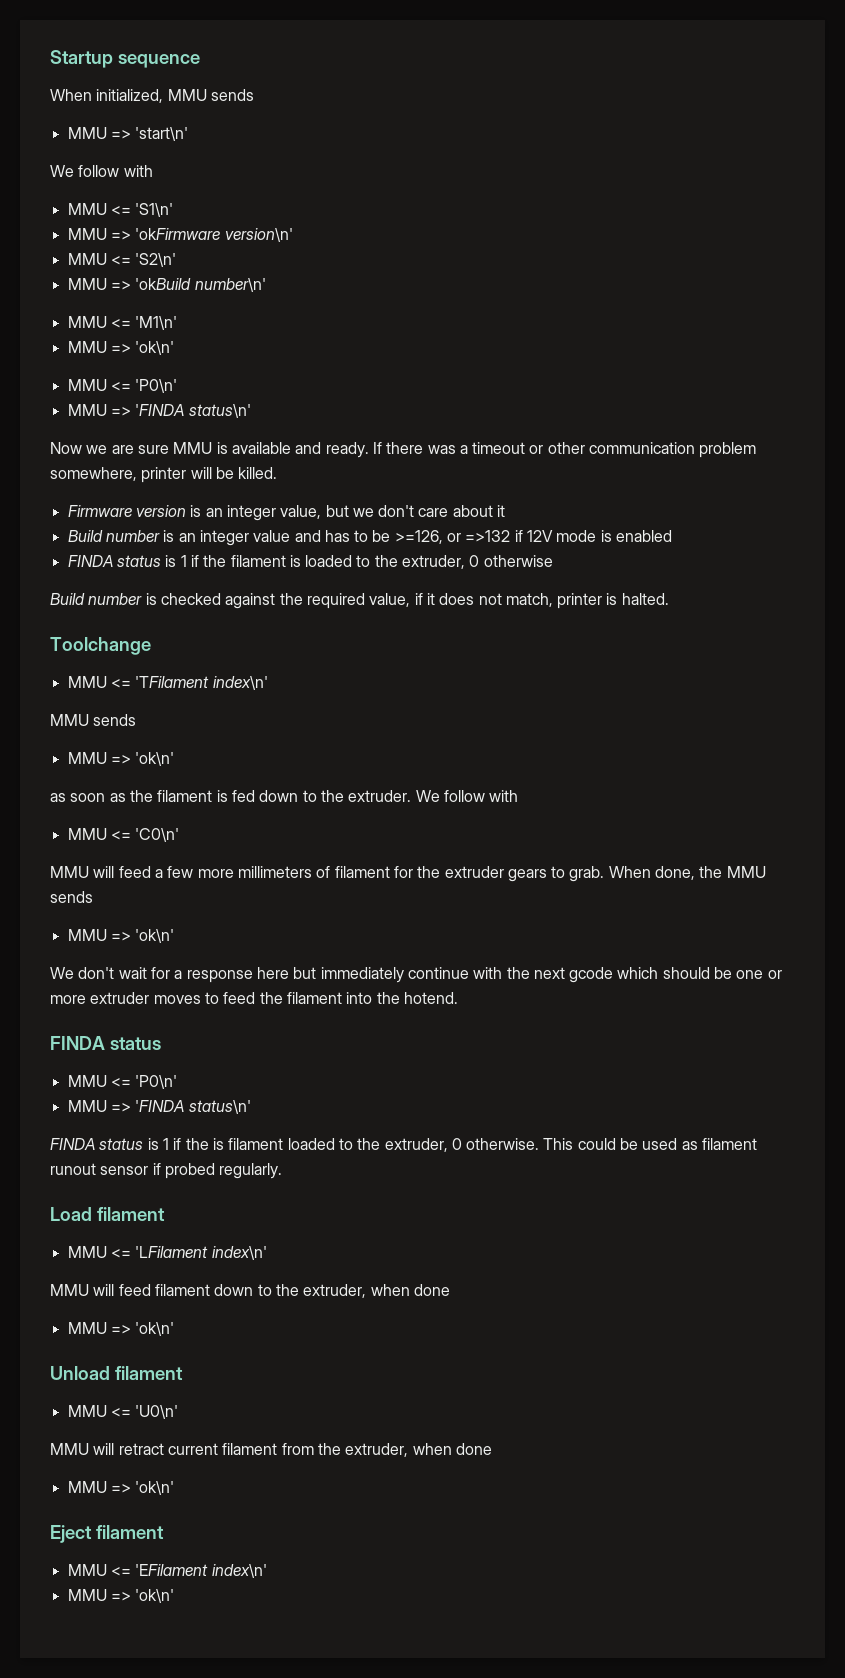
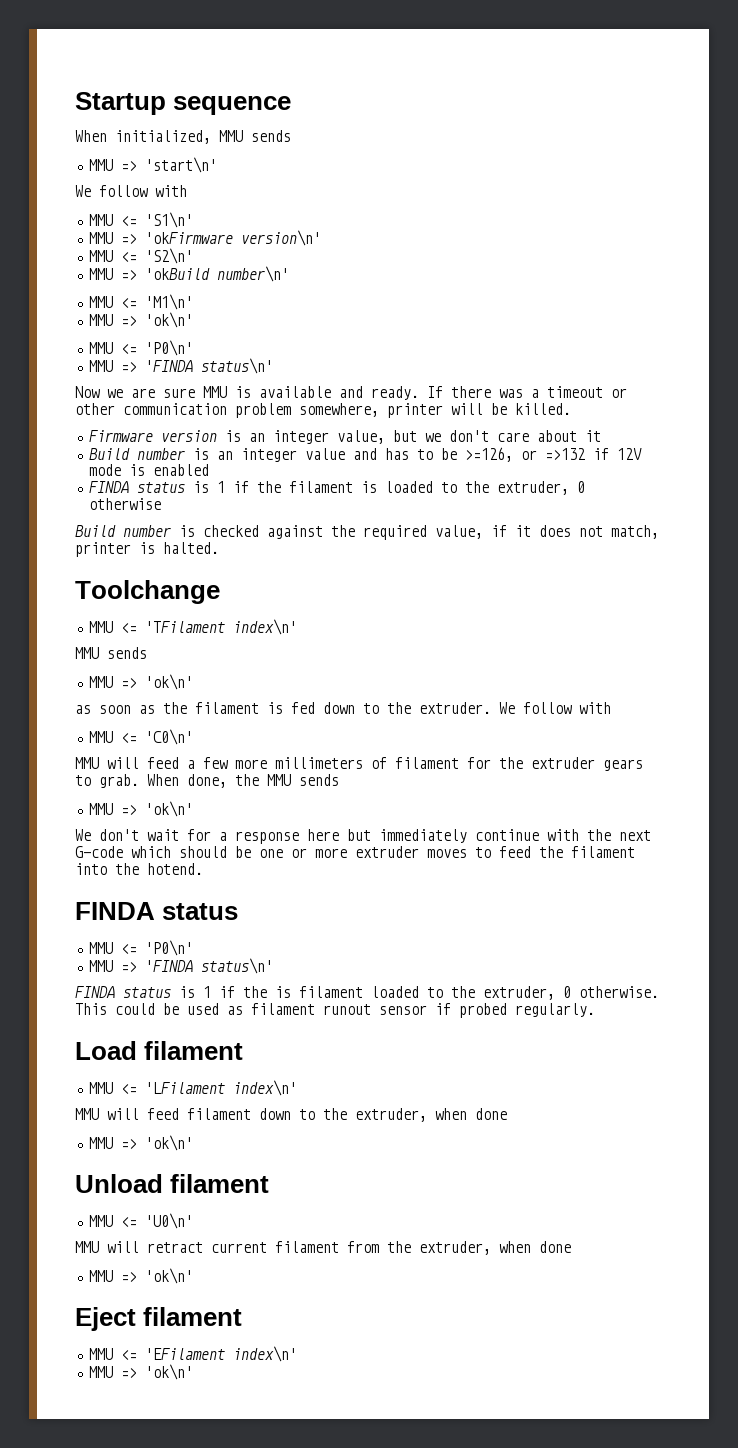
- We don't wait for a response here but immediately continue with the next gcode which should be one or more extruder moves to feed the filament into the hotend.
+ We don't wait for a response here but immediately continue with the next G-code which should be one or more extruder moves to feed the filament into the hotend.

